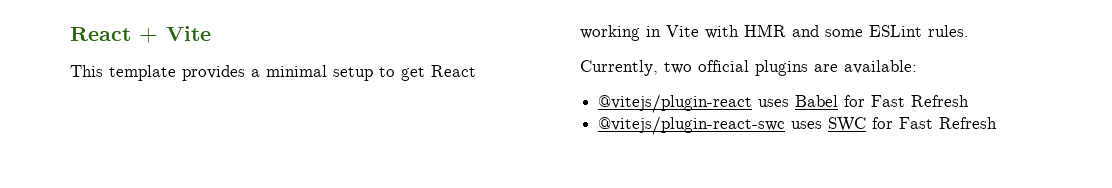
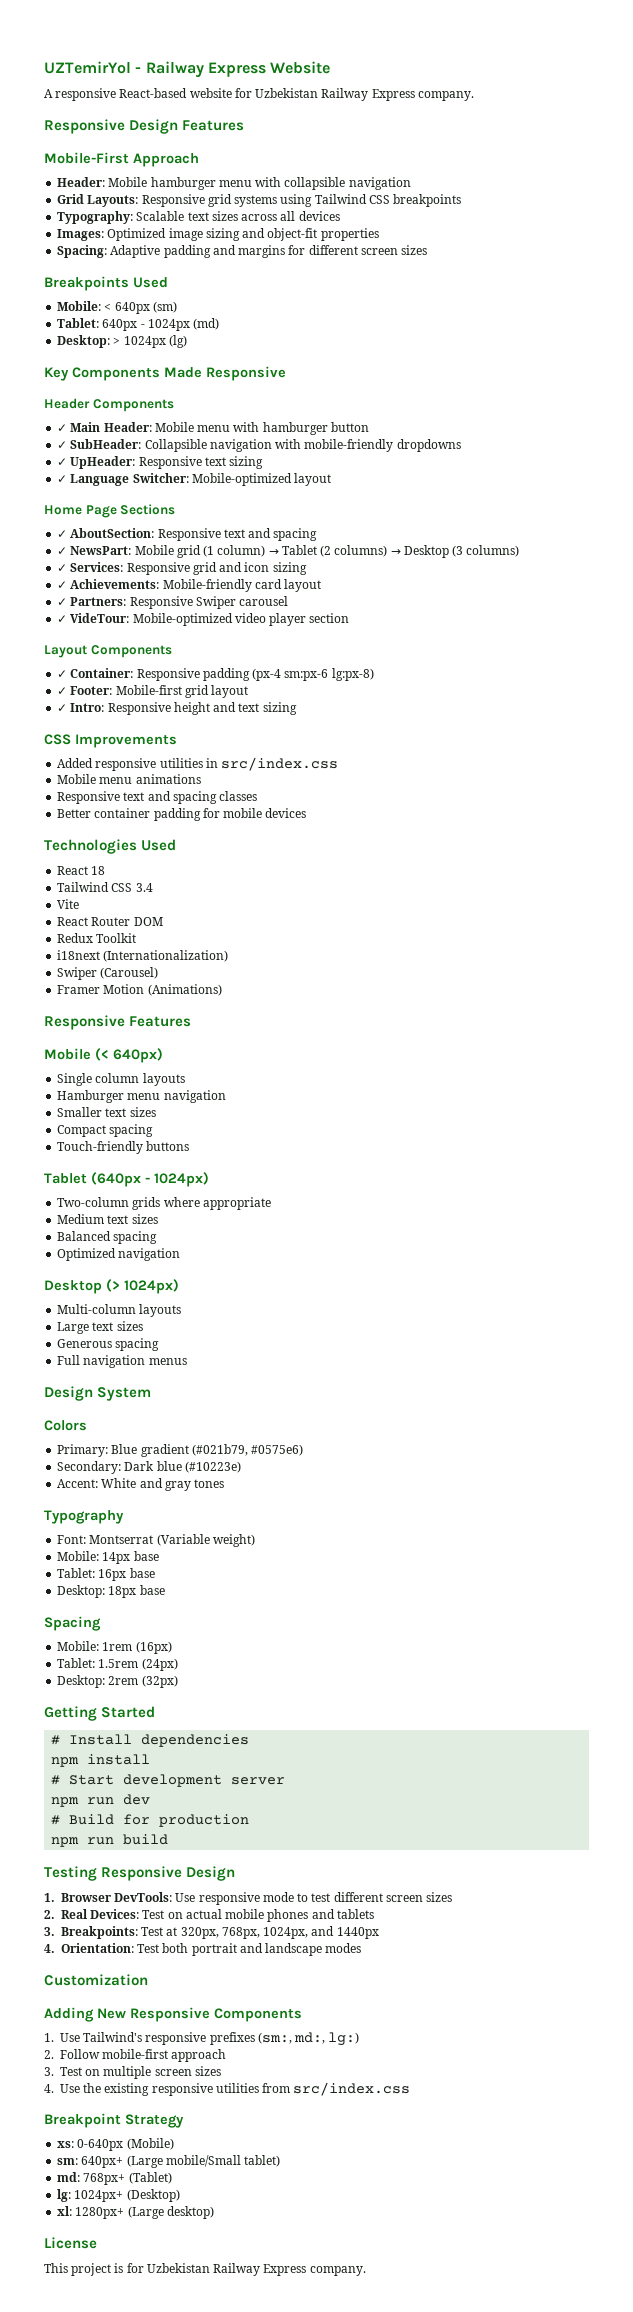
- React + Vite
- This template provides a minimal setup to get React working in Vite with HMR and some ESLint rules.
- Currently, two official plugins are available:
- @vitejs/plugin-react uses Babel for Fast Refresh
- @vitejs/plugin-react-swc uses SWC for Fast Refresh
+ UZTemirYol - Railway Express Website
+ A responsive React-based website for Uzbekistan Railway Express company.
+ Responsive Design Features
+ Mobile-First Approach
+ Header: Mobile hamburger menu with collapsible navigation
+ Grid Layouts: Responsive grid systems using Tailwind CSS breakpoints
+ Typography: Scalable text sizes across all devices
+ Images: Optimized image sizing and object-fit properties
+ Spacing: Adaptive padding and margins for different screen sizes
+ Breakpoints Used
+ Mobile: < 640px (sm)
+ Tablet: 640px - 1024px (md)
+ Desktop: > 1024px (lg)
+ Key Components Made Responsive
+ Header Components
+ ✓ Main Header: Mobile menu with hamburger button
+ ✓ SubHeader: Collapsible navigation with mobile-friendly dropdowns
+ ✓ UpHeader: Responsive text sizing
+ ✓ Language Switcher: Mobile-optimized layout
+ Home Page Sections
+ ✓ AboutSection: Responsive text and spacing
+ ✓ NewsPart: Mobile grid (1 column) → Tablet (2 columns) → Desktop (3 columns)
+ ✓ Services: Responsive grid and icon sizing
+ ✓ Achievements: Mobile-friendly card layout
+ ✓ Partners: Responsive Swiper carousel
+ ✓ VideTour: Mobile-optimized video player section
+ Layout Components
+ ✓ Container: Responsive padding (px-4 sm:px-6 lg:px-8)
+ ✓ Footer: Mobile-first grid layout
+ ✓ Intro: Responsive height and text sizing
+ CSS Improvements
+ Added responsive utilities in src/index.css
+ Mobile menu animations
+ Responsive text and spacing classes
+ Better container padding for mobile devices
+ Technologies Used
+ React 18
+ Tailwind CSS 3.4
+ Vite
+ React Router DOM
+ Redux Toolkit
+ i18next (Internationalization)
+ Swiper (Carousel)
+ Framer Motion (Animations)
+ Responsive Features
+ Mobile (< 640px)
+ Single column layouts
+ Hamburger menu navigation
+ Smaller text sizes
+ Compact spacing
+ Touch-friendly buttons
+ Tablet (640px - 1024px)
+ Two-column grids where appropriate
+ Medium text sizes
+ Balanced spacing
+ Optimized navigation
+ Desktop (> 1024px)
+ Multi-column layouts
+ Large text sizes
+ Generous spacing
+ Full navigation menus
+ Design System
+ Colors
+ Primary: Blue gradient (#021b79, #0575e6)
+ Secondary: Dark blue (#10223e)
+ Accent: White and gray tones
+ Typography
+ Font: Montserrat (Variable weight)
+ Mobile: 14px base
+ Tablet: 16px base
+ Desktop: 18px base
+ Spacing
+ Mobile: 1rem (16px)
+ Tablet: 1.5rem (24px)
+ Desktop: 2rem (32px)
+ Getting Started
+ # Install dependencies
+ npm install
+ # Start development server
+ npm run dev
+ # Build for production
+ npm run build
+ Testing Responsive Design
+ 1. Browser DevTools: Use responsive mode to test different screen sizes
+ 2. Real Devices: Test on actual mobile phones and tablets
+ 3. Breakpoints: Test at 320px, 768px, 1024px, and 1440px
+ 4. Orientation: Test both portrait and landscape modes
+ Customization
+ Adding New Responsive Components
+ 1. Use Tailwind's responsive prefixes (sm:, md:, lg:)
+ 2. Follow mobile-first approach
+ 3. Test on multiple screen sizes
+ 4. Use the existing responsive utilities from src/index.css
+ Breakpoint Strategy
+ xs: 0-640px (Mobile)
+ sm: 640px+ (Large mobile/Small tablet)
+ md: 768px+ (Tablet)
+ lg: 1024px+ (Desktop)
+ xl: 1280px+ (Large desktop)
+ License
+ This project is for Uzbekistan Railway Express company.

